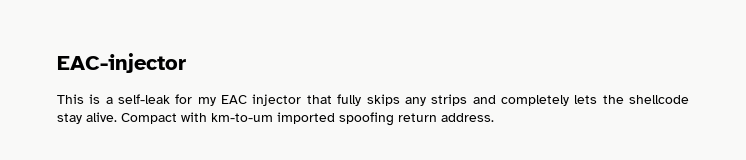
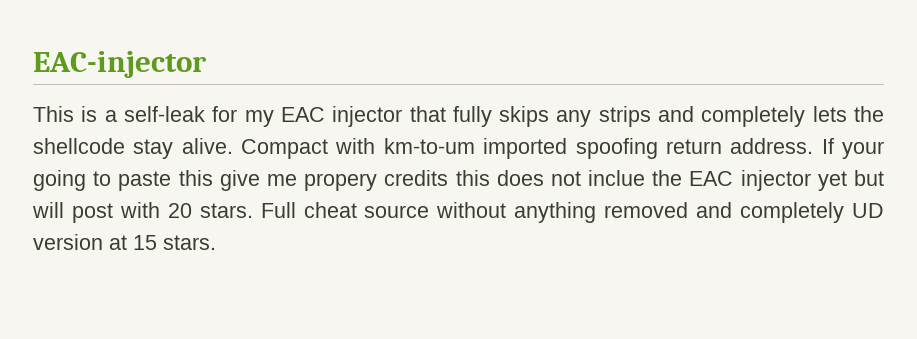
+ If your going to paste this give me propery credits this does not inclue the EAC injector yet but will post with 20 stars. Full cheat source without anything removed and completely UD version at 15 stars.

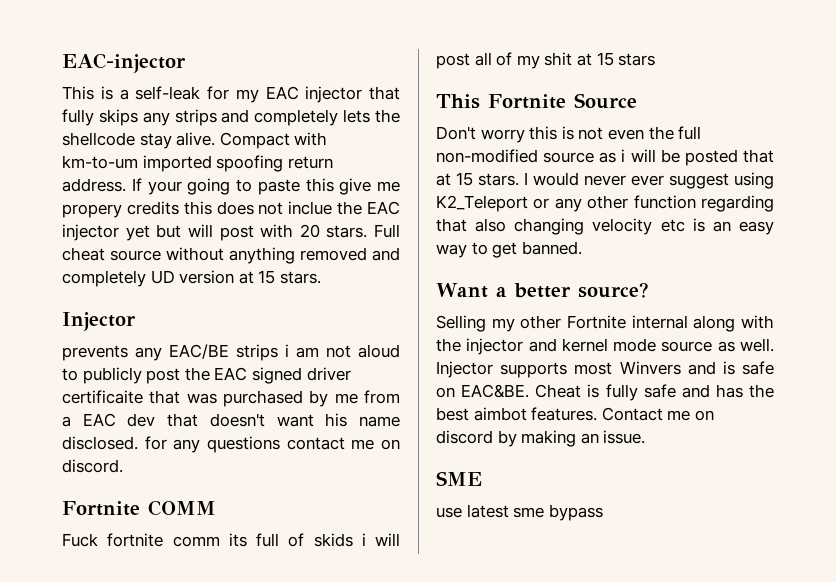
  Full cheat source without anything removed and completely UD version at 15 stars.
+ Injector
+ prevents any EAC/BE strips i am not aloud to publicly post the EAC signed driver certificaite that was purchased by me from a EAC dev that doesn't want his name disclosed. for any questions contact me on discord.
+ Fortnite COMM
+ Fuck fortnite comm its full of skids i will post all of my shit at 15 stars
+ This Fortnite Source
+ Don't worry this is not even the full non-modified source as i will be posted that at 15 stars. I would never ever suggest using K2_Teleport or any other function regarding that also changing velocity etc is an easy way to get banned.
+ Want a better source?
+ Selling my other Fortnite internal along with the injector and kernel mode source as well. Injector supports most Winvers and is safe on EAC&BE. Cheat is fully safe and has the best aimbot features. Contact me on discord by making an issue.
+ SME
+ use latest sme bypass

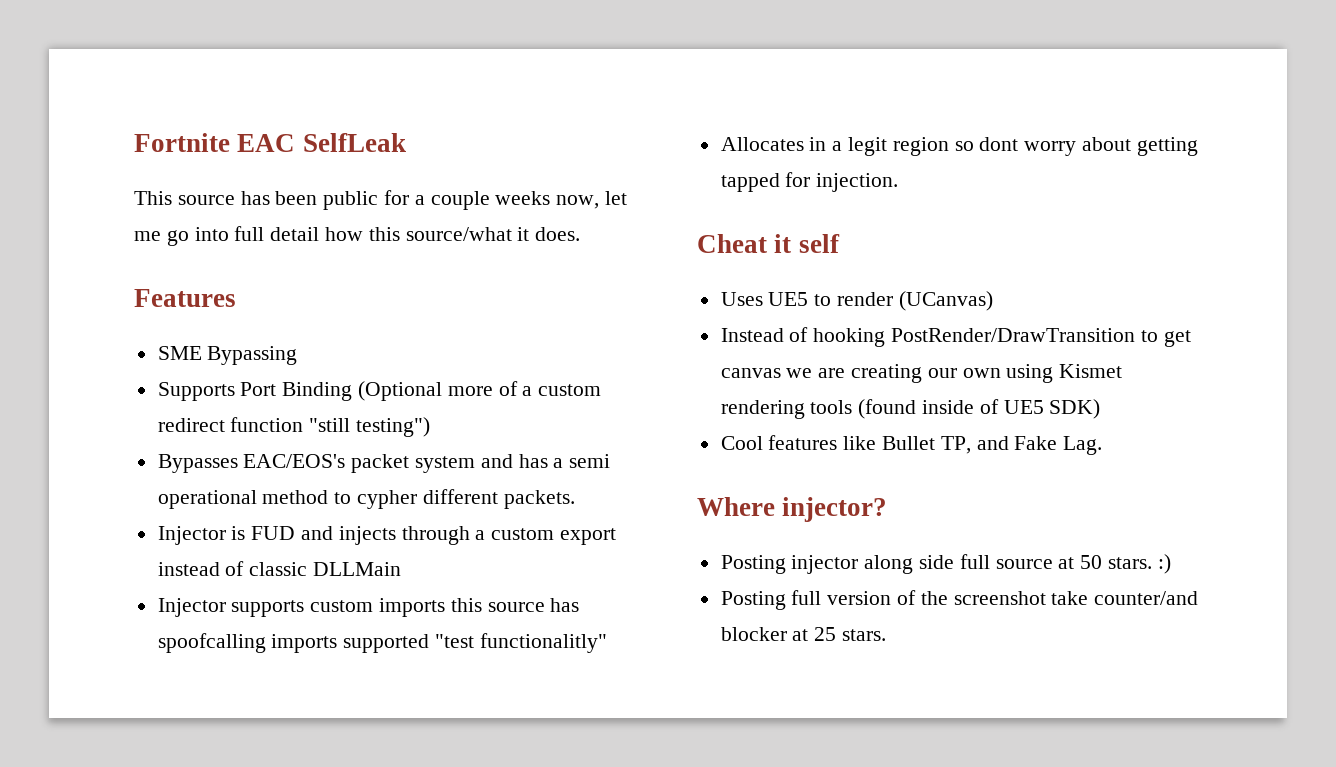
- EAC-injector
- This is a self-leak for my EAC injector that fully skips any strips and completely lets the shellcode stay alive. Compact with km-to-um imported spoofing return address. If your going to paste this give me propery credits this does not inclue the EAC injector yet but will post with 20 stars. Full cheat source without anything removed and completely UD version at 15 stars.
- Injector
- prevents any EAC/BE strips i am not aloud to publicly post the EAC signed driver certificaite that was purchased by me from a EAC dev that doesn't want his name disclosed. for any questions contact me on discord.
- Fortnite COMM
- Fuck fortnite comm its full of skids i will post all of my shit at 15 stars
- This Fortnite Source
- Don't worry this is not even the full non-modified source as i will be posted that at 15 stars. I would never ever suggest using K2_Teleport or any other function regarding that also changing velocity etc is an easy way to get banned.
- Want a better source?
- Selling my other Fortnite internal along with the injector and kernel mode source as well. Injector supports most Winvers and is safe on EAC&BE. Cheat is fully safe and has the best aimbot features. Contact me on discord by making an issue.
- SME
- use latest sme bypass
+ Fortnite EAC SelfLeak
+ This source has been public for a couple weeks now, let me go into full detail how this source/what it does.
+ Features
+ SME Bypassing
+ Supports Port Binding (Optional more of a custom redirect function "still testing")
+ Bypasses EAC/EOS's packet system and has a semi operational method to cypher different packets.
+ Injector is FUD and injects through a custom export instead of classic DLLMain
+ Injector supports custom imports this source has spoofcalling imports supported "test functionalitly"
+ Allocates in a legit region so dont worry about getting tapped for injection.
+ Cheat it self
+ Uses UE5 to render (UCanvas)
+ Instead of hooking PostRender/DrawTransition to get canvas we are creating our own using Kismet rendering tools (found inside of UE5 SDK)
+ Cool features like Bullet TP, and Fake Lag.
+ Where injector?
+ Posting injector along side full source at 50 stars. :)
+ Posting full version of the screenshot take counter/and blocker at 25 stars.

